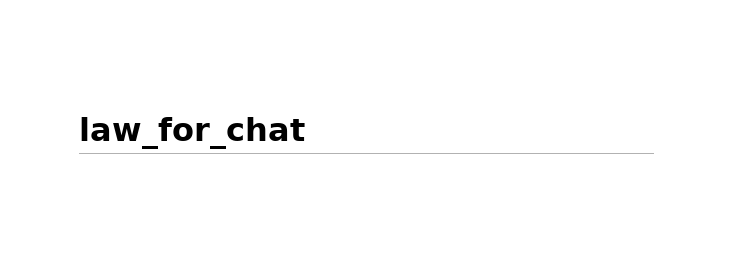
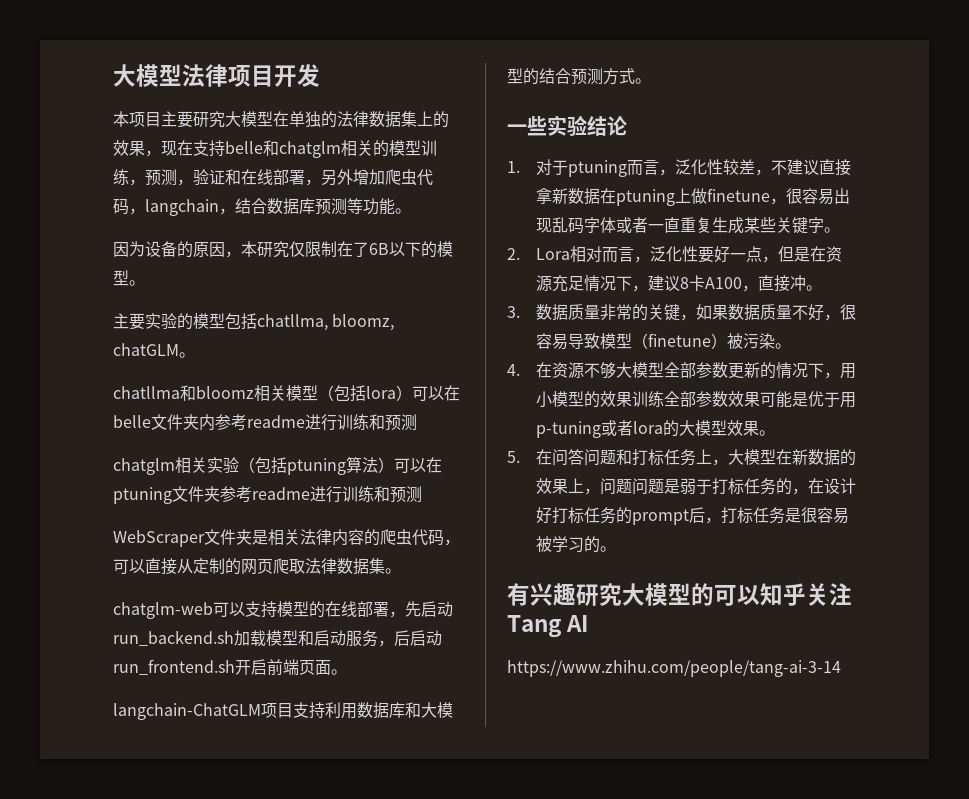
- law_for_chat
+ 大模型法律项目开发
+ 本项目主要研究大模型在单独的法律数据集上的效果，现在支持belle和chatglm相关的模型训练，预测，验证和在线部署，另外增加爬虫代码，langchain，结合数据库预测等功能。
+ 因为设备的原因，本研究仅限制在了6B以下的模型。
+ 主要实验的模型包括chatllma, bloomz, chatGLM。
+ chatllma和bloomz相关模型（包括lora）可以在belle文件夹内参考readme进行训练和预测
+ chatglm相关实验（包括ptuning算法）可以在ptuning文件夹参考readme进行训练和预测
+ WebScraper文件夹是相关法律内容的爬虫代码，可以直接从定制的网页爬取法律数据集。
+ chatglm-web可以支持模型的在线部署，先启动run_backend.sh加载模型和启动服务，后启动run_frontend.sh开启前端页面。
+ langchain-ChatGLM项目支持利用数据库和大模型的结合预测方式。
+ 一些实验结论
+ 1.对于ptuning而言，泛化性较差，不建议直接拿新数据在ptuning上做finetune，很容易出现乱码字体或者一直重复生成某些关键字。
+ 2. Lora相对而言，泛化性要好一点，但是在资源充足情况下，建议8卡A100，直接冲。
+ 3.数据质量非常的关键，如果数据质量不好，很容易导致模型（finetune）被污染。
+ 4.在资源不够大模型全部参数更新的情况下，用小模型的效果训练全部参数效果可能是优于用p-tuning或者lora的大模型效果。
+ 5.在问答问题和打标任务上，大模型在新数据的效果上，问题问题是弱于打标任务的，在设计好打标任务的prompt后，打标任务是很容易被学习的。
+ 有兴趣研究大模型的可以知乎关注Tang AI
+ https://www.zhihu.com/people/tang-ai-3-14

